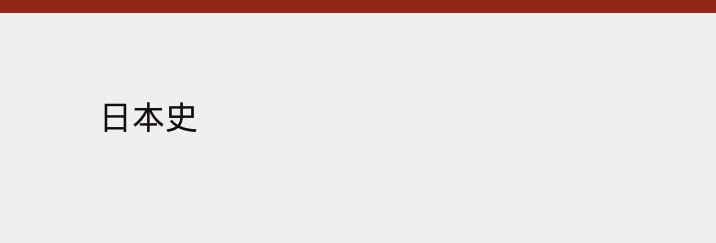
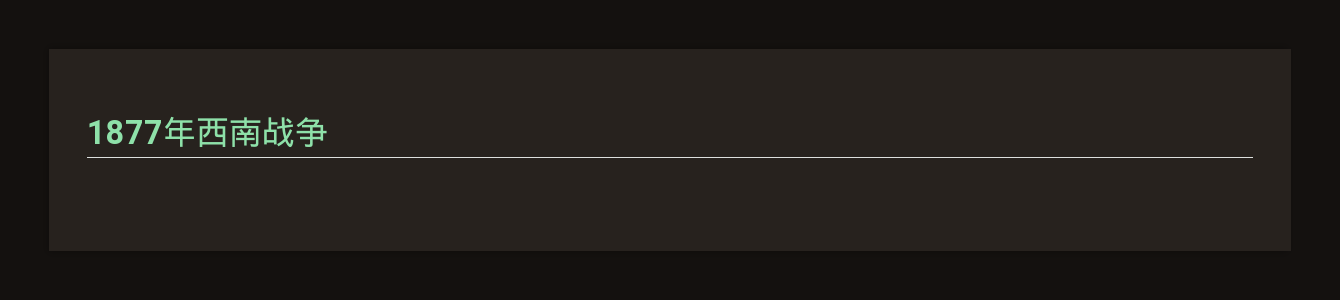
- 日本史
+ 1877年西南战争

